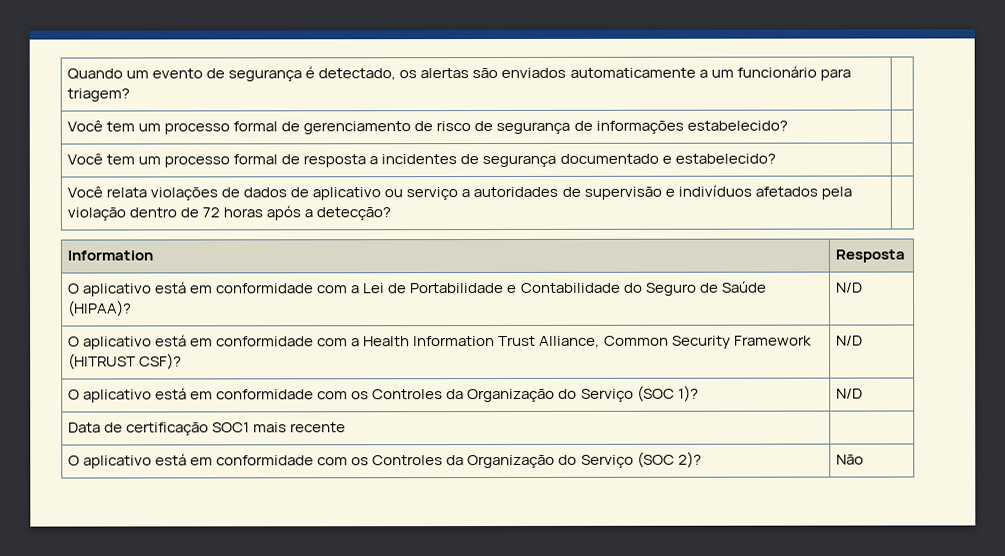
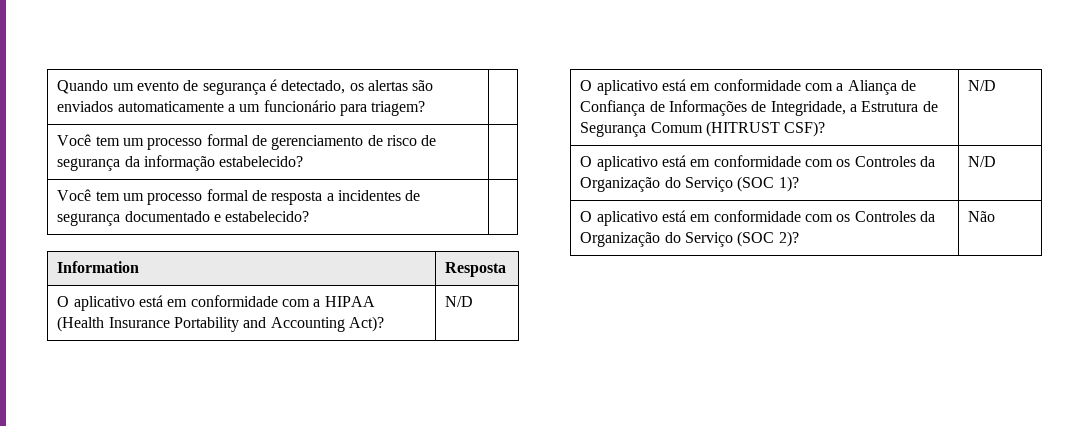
- Você tem um processo formal de gerenciamento de risco de segurança de informações estabelecido? |
+ Você tem um processo formal de gerenciamento de risco de segurança da informação estabelecido? |
- Você relata violações de dados de aplicativo ou serviço a autoridades de supervisão e indivíduos afetados pela violação dentro de 72 horas após a detecção? |
- O aplicativo está em conformidade com a Lei de Portabilidade e Contabilidade do Seguro de Saúde (HIPAA)? | N/D
+ O aplicativo está em conformidade com a HIPAA (Health Insurance Portability and Accounting Act)? | N/D
- O aplicativo está em conformidade com a Health Information Trust Alliance, Common Security Framework (HITRUST CSF)? | N/D
+ O aplicativo está em conformidade com a Aliança de Confiança de Informações de Integridade, a Estrutura de Segurança Comum (HITRUST CSF)? | N/D
- Data de certificação SOC1 mais recente |

